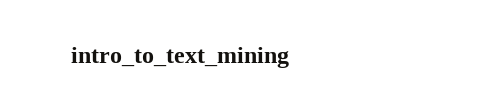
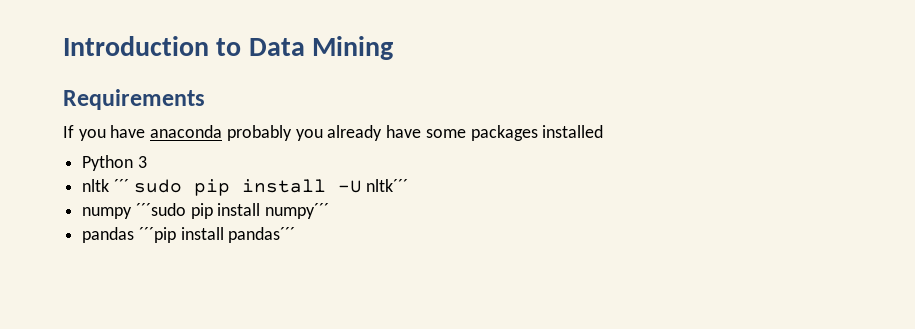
- intro_to_text_mining
+ Introduction to Data Mining
+ Requirements
+ If you have anaconda probably you already have some packages installed
+ Python 3
+ nltk ´´´ sudo pip install -U nltk´´´
+ numpy ´´´sudo pip install numpy´´´
+ pandas ´´´pip install pandas´´´

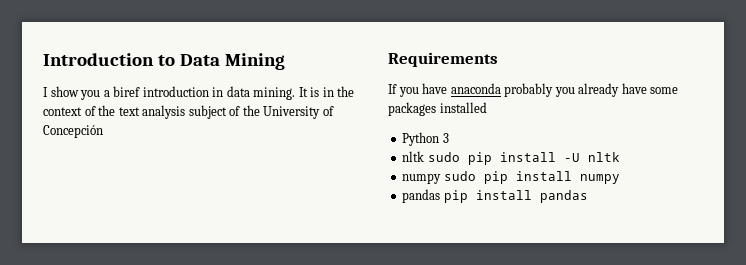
+ I show you a biref introduction in data mining. It is in the context of the text analysis subject of the University of Concepción
- nltk ´´´ sudo pip install -U nltk´´´
- numpy ´´´sudo pip install numpy´´´
- pandas ´´´pip install pandas´´´
+ nltk sudo pip install -U nltk
+ numpy sudo pip install numpy
+ pandas pip install pandas

